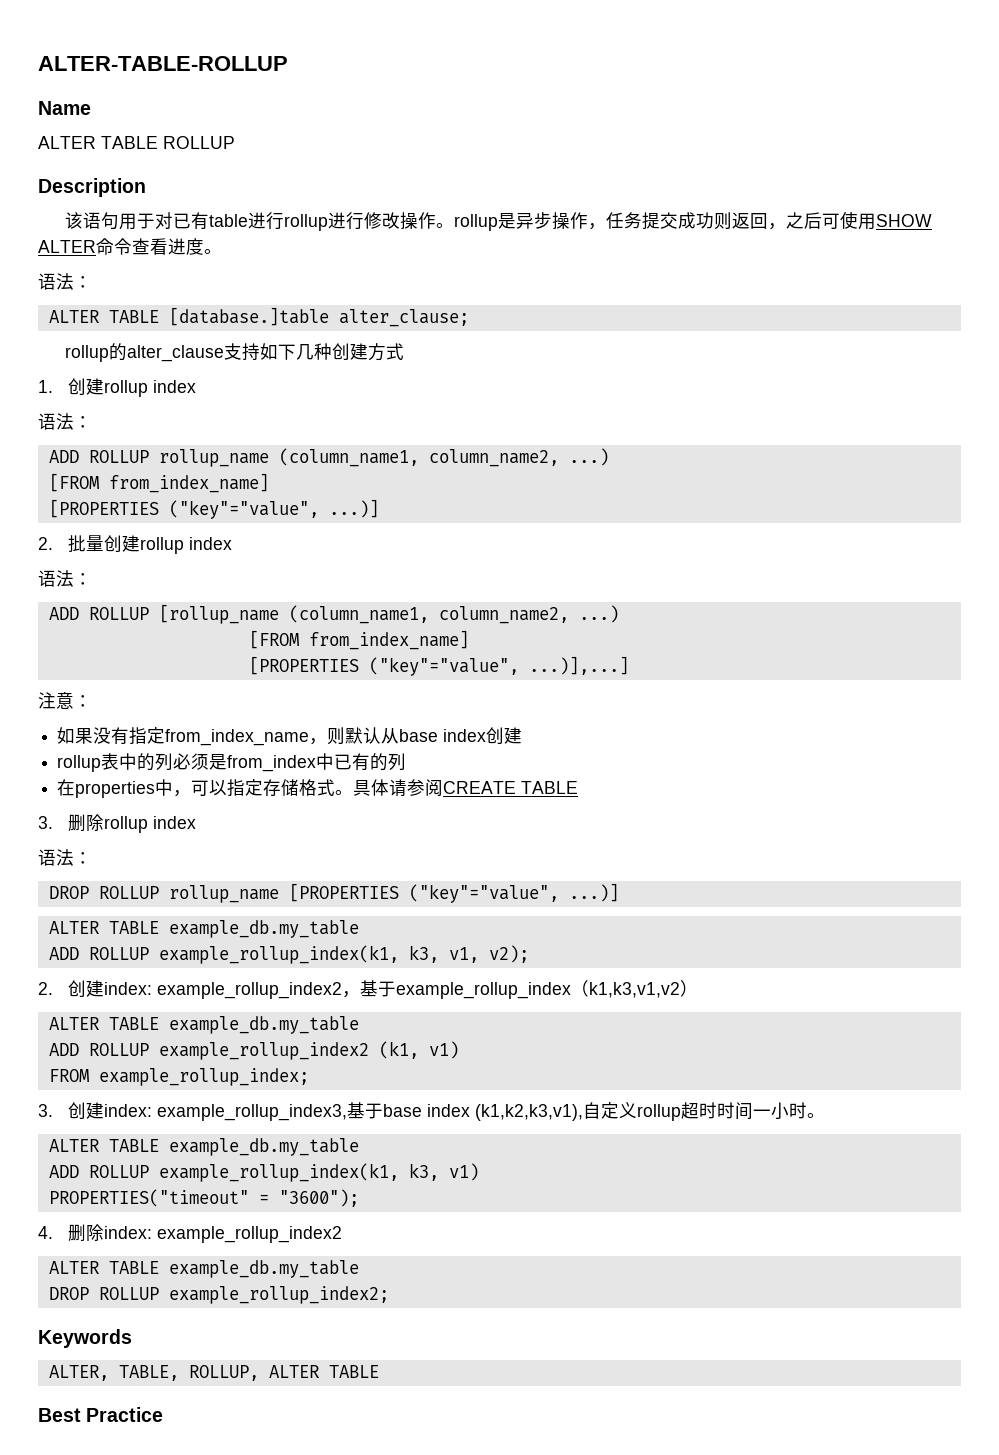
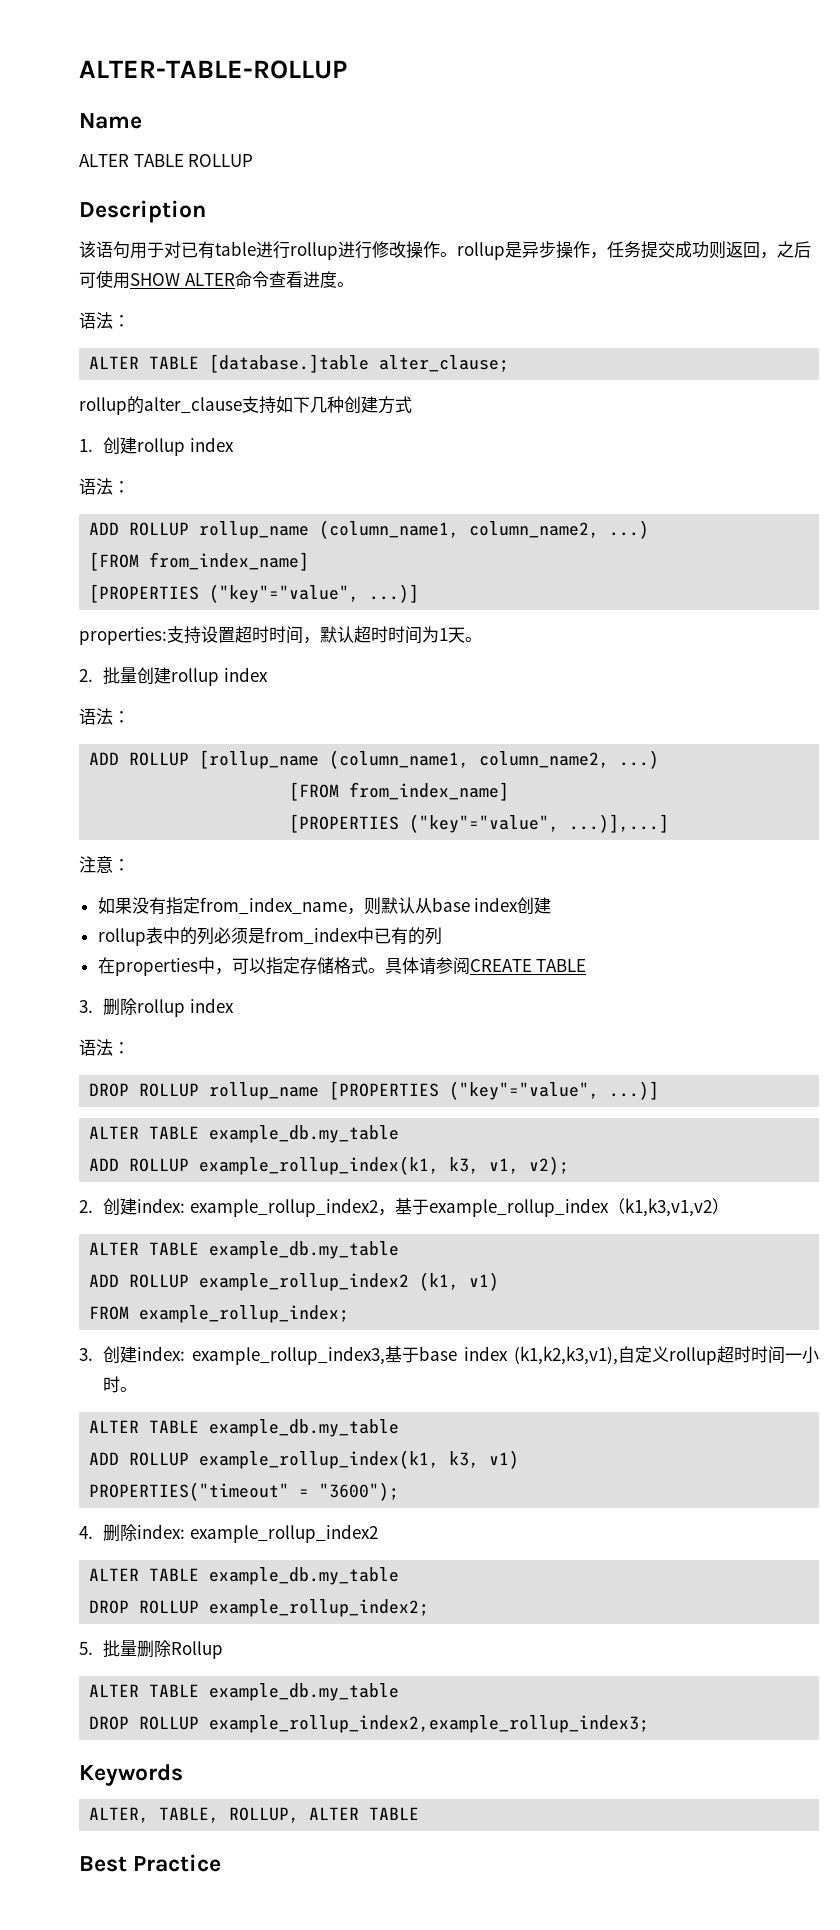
+ properties:支持设置超时时间，默认超时时间为1天。
+ 5.批量删除Rollup
+ ALTER TABLE example_db.my_table
+ DROP ROLLUP example_rollup_index2,example_rollup_index3;

